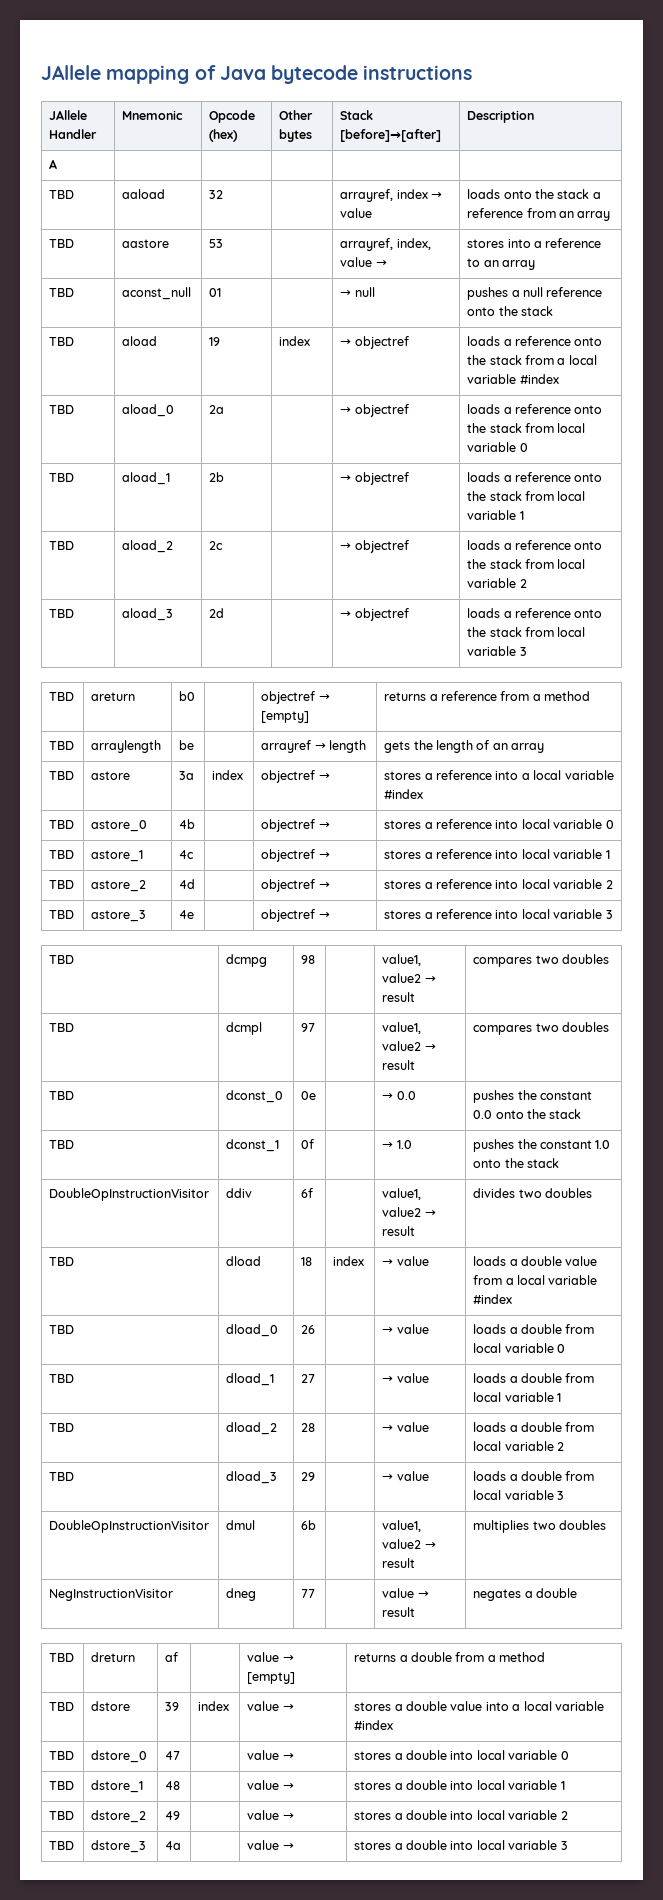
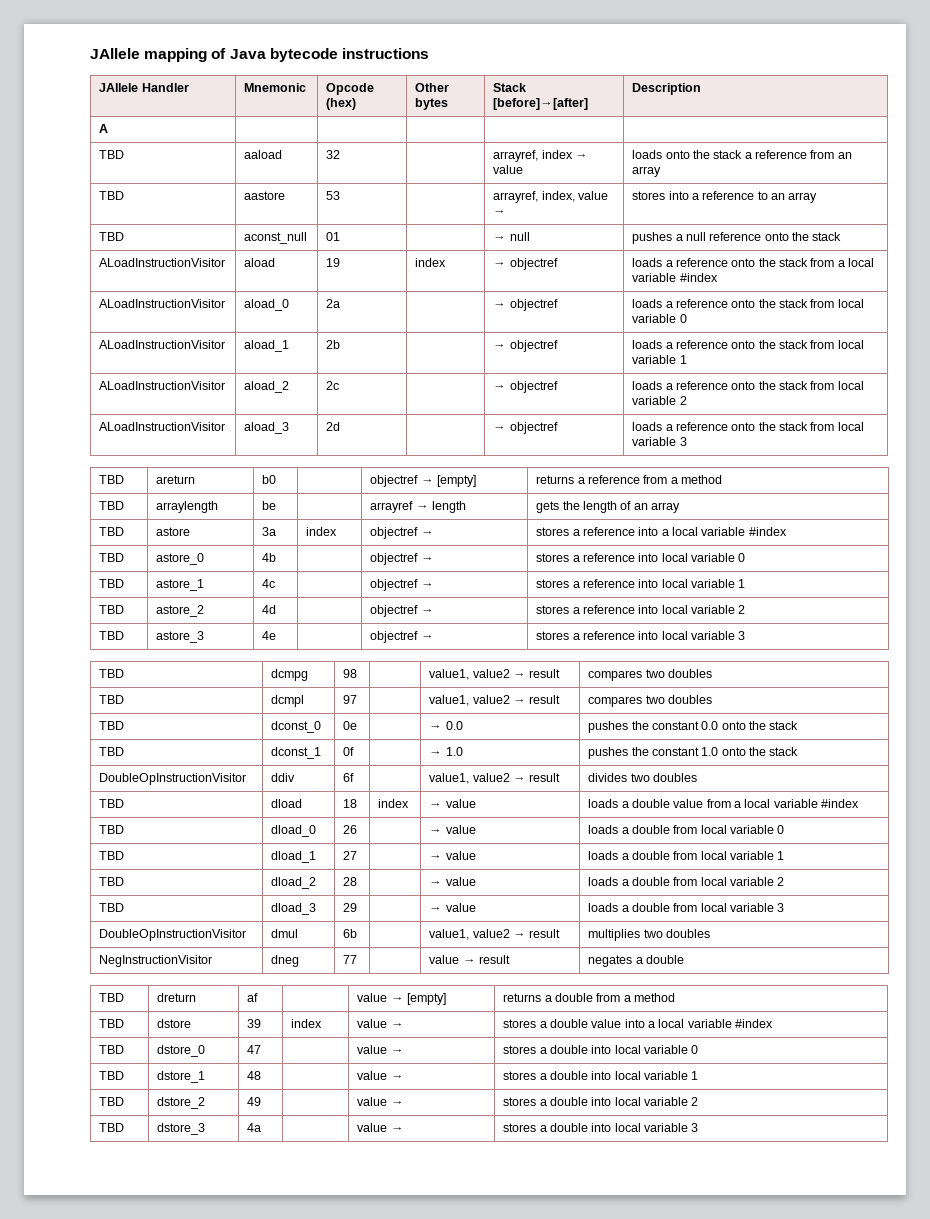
- TBD | aload | 19 | index | → objectref | loads a reference onto the stack from a local variable #index
+ ALoadInstructionVisitor | aload | 19 | index | → objectref | loads a reference onto the stack from a local variable #index
- TBD | aload_0 | 2a | | → objectref | loads a reference onto the stack from local variable 0
+ ALoadInstructionVisitor | aload_0 | 2a | | → objectref | loads a reference onto the stack from local variable 0
- TBD | aload_1 | 2b | | → objectref | loads a reference onto the stack from local variable 1
+ ALoadInstructionVisitor | aload_1 | 2b | | → objectref | loads a reference onto the stack from local variable 1
- TBD | aload_2 | 2c | | → objectref | loads a reference onto the stack from local variable 2
+ ALoadInstructionVisitor | aload_2 | 2c | | → objectref | loads a reference onto the stack from local variable 2
- TBD | aload_3 | 2d | | → objectref | loads a reference onto the stack from local variable 3
+ ALoadInstructionVisitor | aload_3 | 2d | | → objectref | loads a reference onto the stack from local variable 3

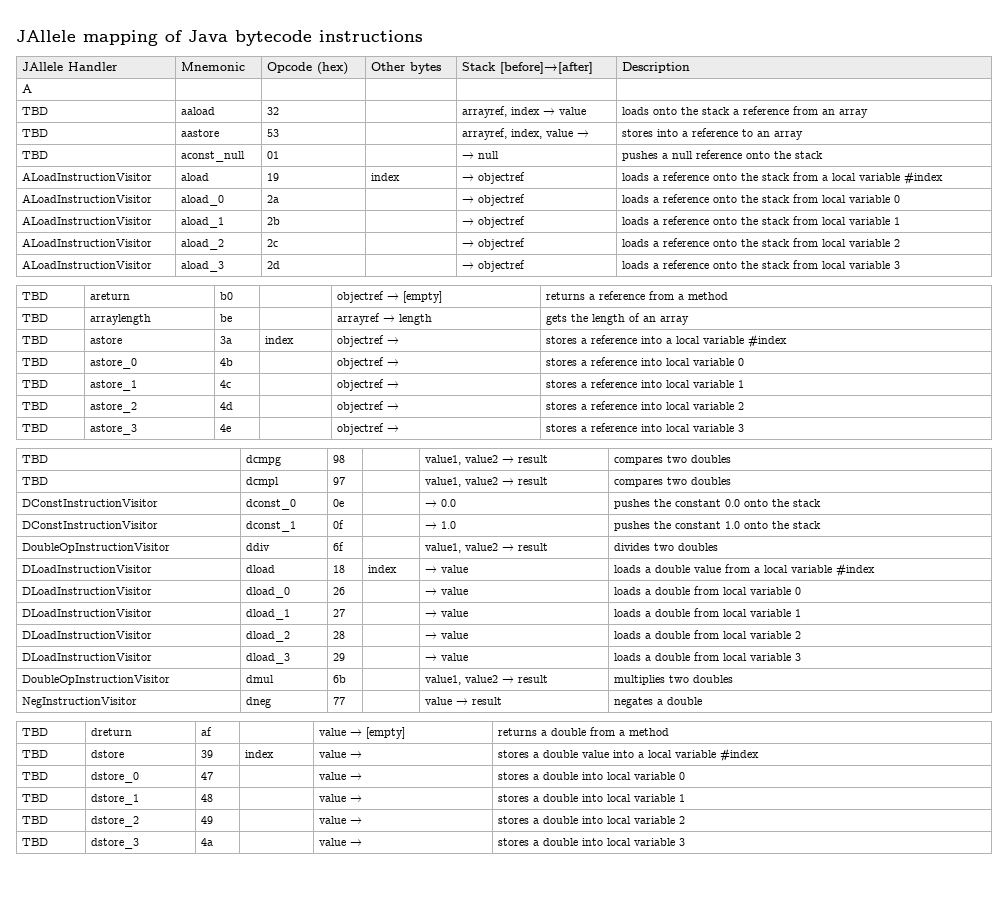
- TBD | dconst_0 | 0e | | → 0.0 | pushes the constant 0.0 onto the stack
+ DConstInstructionVisitor | dconst_0 | 0e | | → 0.0 | pushes the constant 0.0 onto the stack
- TBD | dconst_1 | 0f | | → 1.0 | pushes the constant 1.0 onto the stack
+ DConstInstructionVisitor | dconst_1 | 0f | | → 1.0 | pushes the constant 1.0 onto the stack
- TBD | dload | 18 | index | → value | loads a double value from a local variable #index
+ DLoadInstructionVisitor | dload | 18 | index | → value | loads a double value from a local variable #index
- TBD | dload_0 | 26 | | → value | loads a double from local variable 0
+ DLoadInstructionVisitor | dload_0 | 26 | | → value | loads a double from local variable 0
- TBD | dload_1 | 27 | | → value | loads a double from local variable 1
+ DLoadInstructionVisitor | dload_1 | 27 | | → value | loads a double from local variable 1
- TBD | dload_2 | 28 | | → value | loads a double from local variable 2
+ DLoadInstructionVisitor | dload_2 | 28 | | → value | loads a double from local variable 2
- TBD | dload_3 | 29 | | → value | loads a double from local variable 3
+ DLoadInstructionVisitor | dload_3 | 29 | | → value | loads a double from local variable 3

